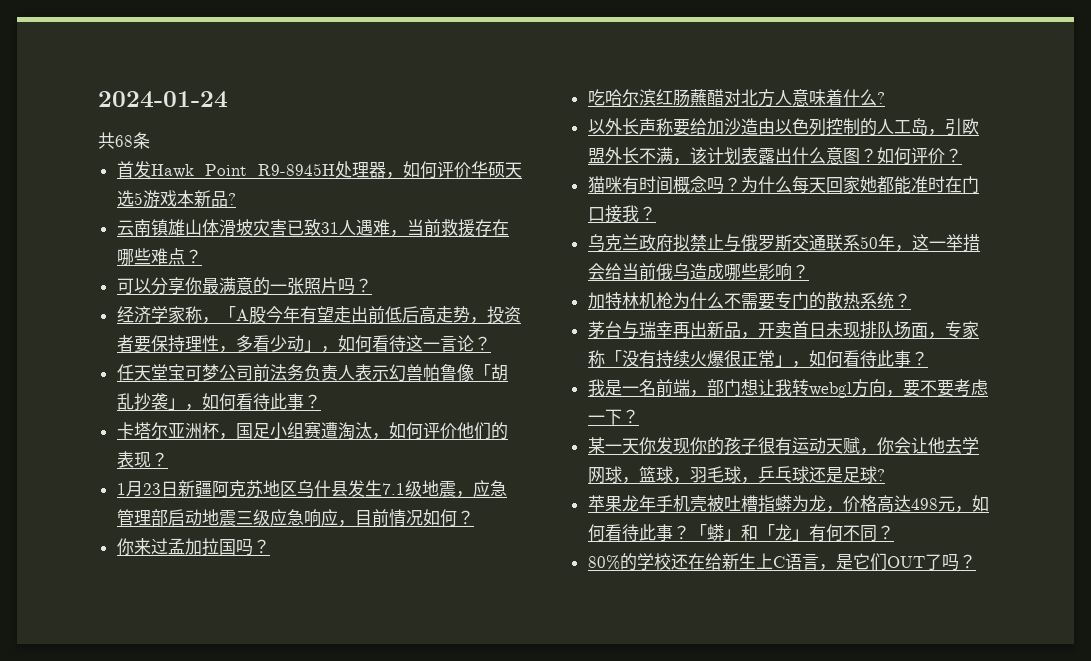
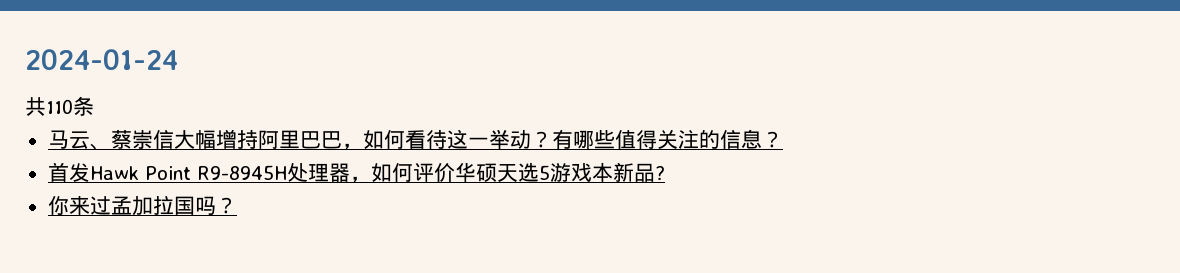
- 共68条
+ 共110条
+ 马云、蔡崇信大幅增持阿里巴巴，如何看待这一举动？有哪些值得关注的信息？
- 云南镇雄山体滑坡灾害已致31人遇难，当前救援存在哪些难点？
- 可以分享你最满意的一张照片吗？
- 经济学家称，「A股今年有望走出前低后高走势，投资者要保持理性，多看少动」，如何看待这一言论？
- 任天堂宝可梦公司前法务负责人表示幻兽帕鲁像「胡乱抄袭」，如何看待此事？
- 卡塔尔亚洲杯，国足小组赛遭淘汰，如何评价他们的表现？
- 1月23日新疆阿克苏地区乌什县发生7.1级地震，应急管理部启动地震三级应急响应，目前情况如何？
- 吃哈尔滨红肠蘸醋对北方人意味着什么?
- 以外长声称要给加沙造由以色列控制的人工岛，引欧盟外长不满，该计划表露出什么意图？如何评价？
- 猫咪有时间概念吗？为什么每天回家她都能准时在门口接我？
- 乌克兰政府拟禁止与俄罗斯交通联系50年，这一举措会给当前俄乌造成哪些影响？
- 加特林机枪为什么不需要专门的散热系统？
- 茅台与瑞幸再出新品，开卖首日未现排队场面，专家称「没有持续火爆很正常」，如何看待此事？
- 我是一名前端，部门想让我转webgl方向，要不要考虑一下？
- 某一天你发现你的孩子很有运动天赋，你会让他去学网球，篮球，羽毛球，乒乓球还是足球?
- 苹果龙年手机壳被吐槽指蟒为龙，价格高达498元，如何看待此事？「蟒」和「龙」有何不同？
- 80%的学校还在给新生上C语言，是它们OUT了吗？

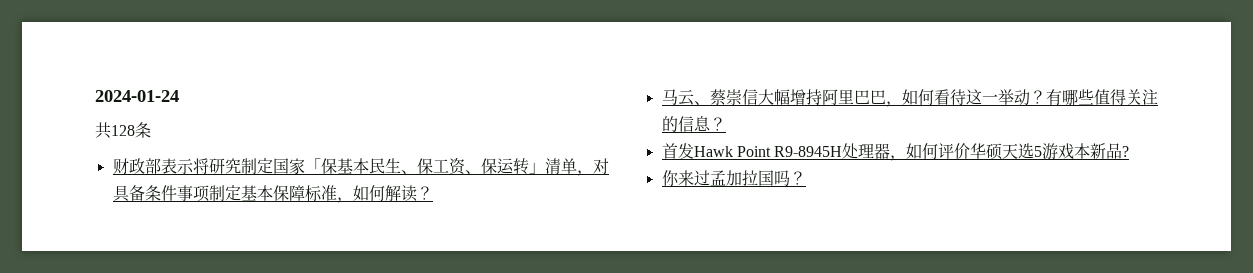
- 共110条
+ 共128条
+ 财政部表示将研究制定国家「保基本民生、保工资、保运转」清单，对具备条件事项制定基本保障标准，如何解读？

